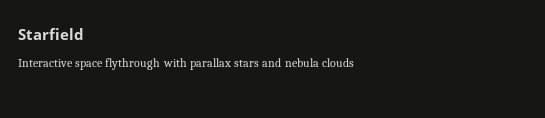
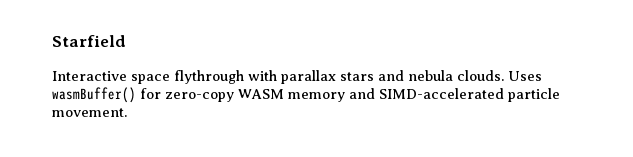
- Interactive space flythrough with parallax stars and nebula clouds
+ Interactive space flythrough with parallax stars and nebula clouds. Uses wasmBuffer() for zero-copy WASM memory and SIMD-accelerated particle movement.

